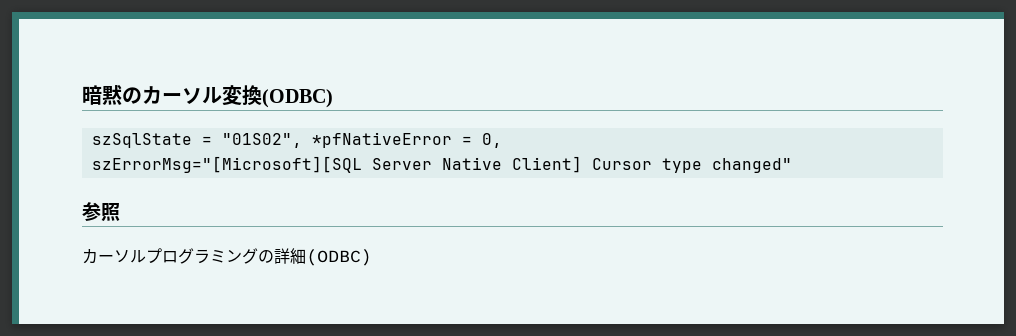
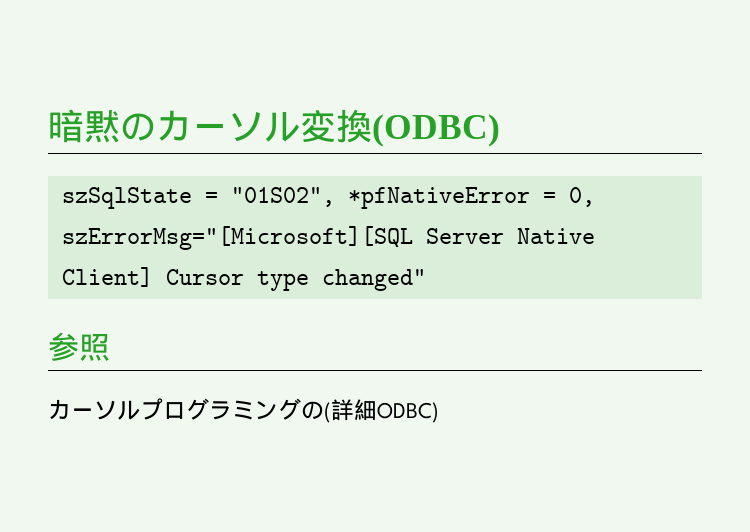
- カーソルプログラミングの詳細(ODBC)
+ カーソルプログラミングの(詳細ODBC)

